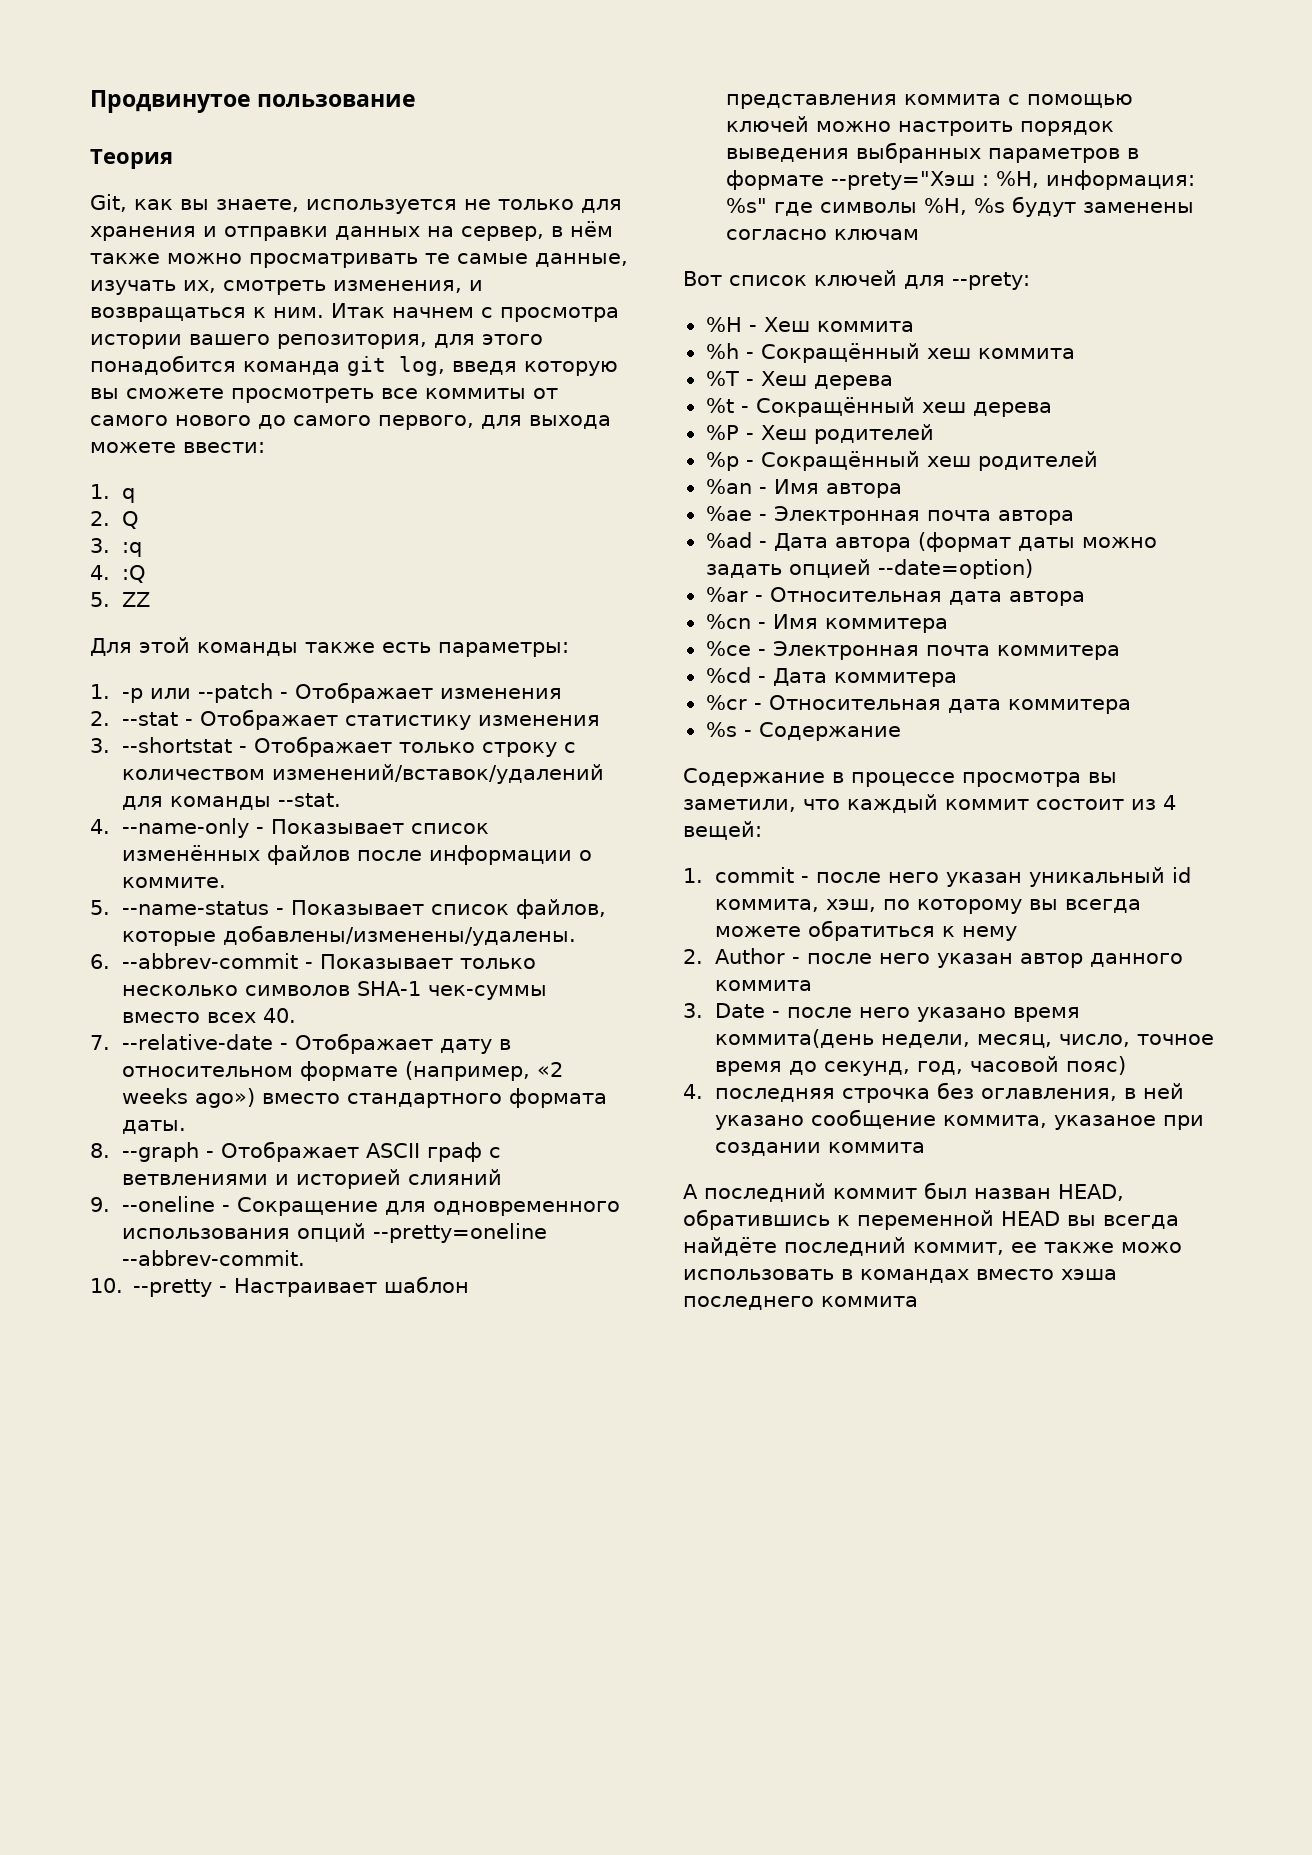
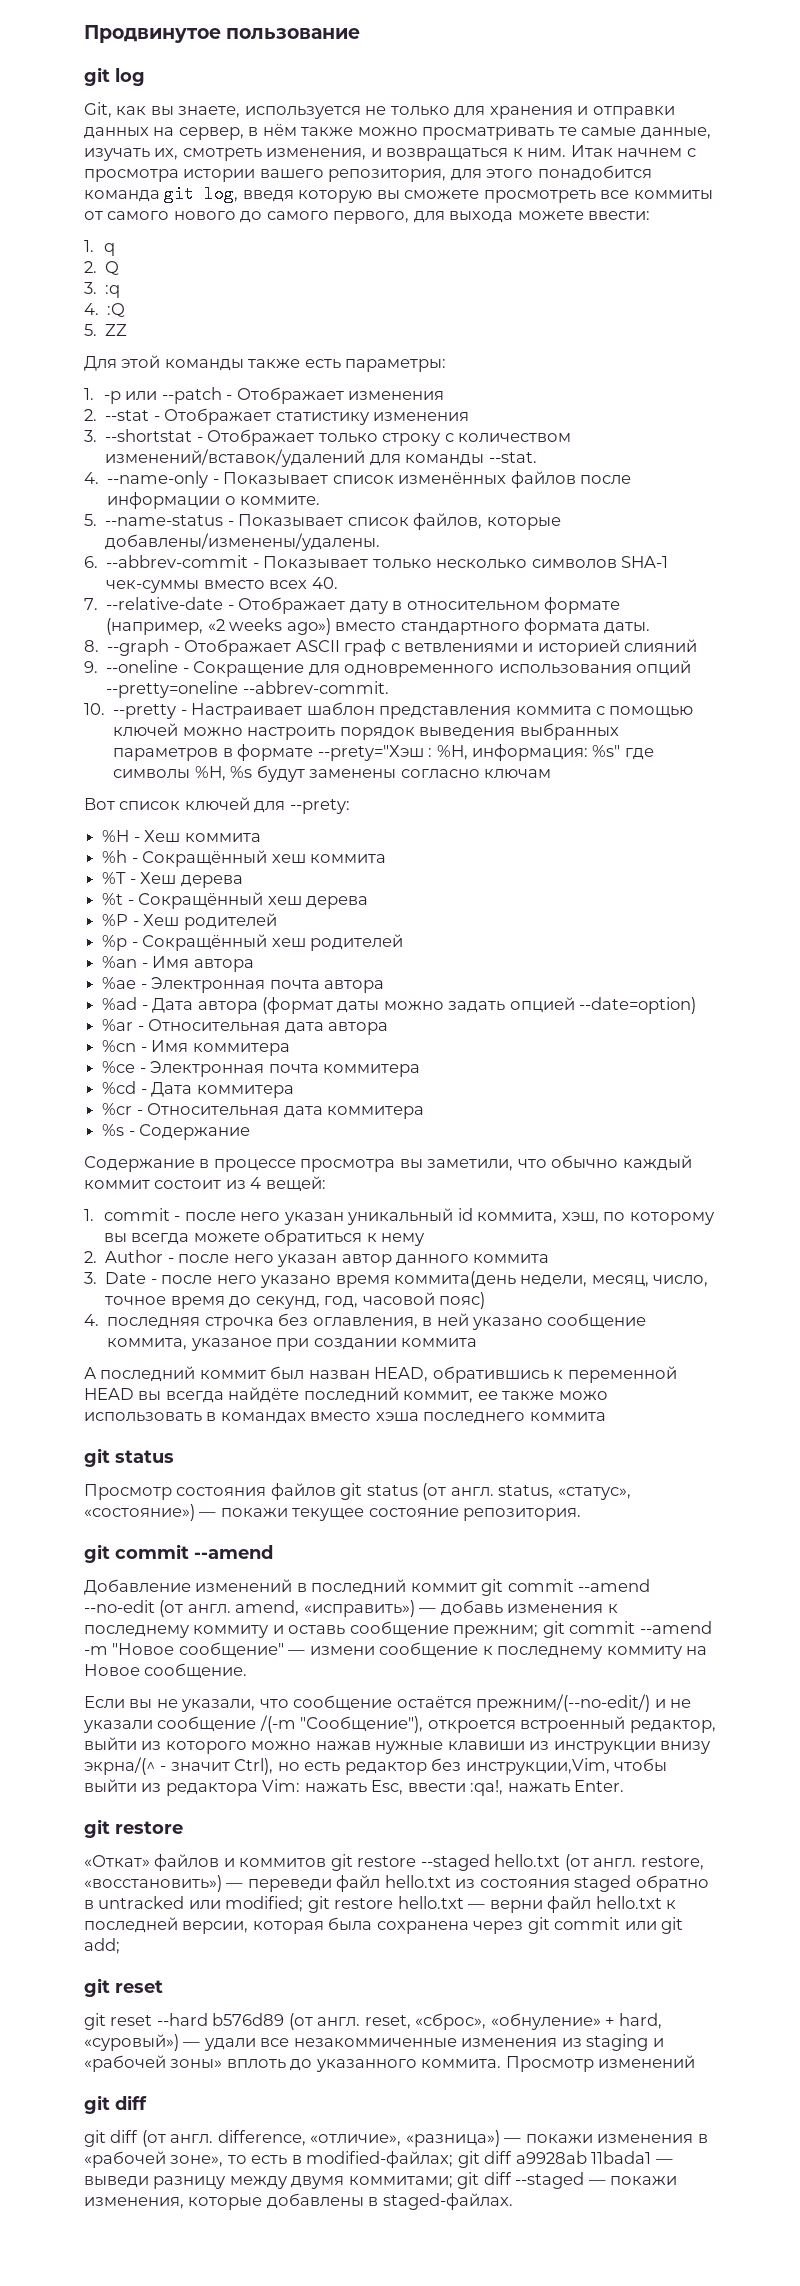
- Теория
+ git log
- Содержание в процессе просмотра вы заметили, что каждый коммит состоит из 4 вещей:
+ Содержание в процессе просмотра вы заметили, что обычно каждый коммит состоит из 4 вещей:
  А последний коммит был назван HEAD, обратившись к переменной HEAD вы всегда найдёте последний коммит, ее также можо использовать в командах вместо хэша последнего коммита
+ git status
+ Просмотр состояния файлов git status (от англ. status, «статус», «состояние») — покажи текущее состояние репозитория.
+ git commit --amend
+ Добавление изменений в последний коммит git commit --amend --no-edit (от англ. amend, «исправить») — добавь изменения к последнему коммиту и оставь сообщение прежним; git commit --amend -m "Новое сообщение" — измени сообщение к последнему коммиту на Новое сообщение.
+ Если вы не указали, что сообщение остаётся прежним/(--no-edit/) и не указали сообщение /(-m "Сообщение"), откроется встроенный редактор, выйти из которого можно нажав нужные клавиши из инструкции внизу экрна/(^ - значит Ctrl), но есть редактор без инструкции,Vim, чтобы выйти из редактора Vim: нажать Esc, ввести :qa!, нажать Enter.
+ git restore
+ «Откат» файлов и коммитов git restore --staged hello.txt (от англ. restore, «восстановить») — переведи файл hello.txt из состояния staged обратно в untracked или modified; git restore hello.txt — верни файл hello.txt к последней версии, которая была сохранена через git commit или git add;
+ git reset
+ git reset --hard b576d89 (от англ. reset, «сброс», «обнуление» + hard, «суровый») — удали все незакоммиченные изменения из staging и «рабочей зоны» вплоть до указанного коммита. Просмотр изменений
+ git diff
+ git diff (от англ. difference, «отличие», «разница») — покажи изменения в «рабочей зоне», то есть в modified-файлах; git diff a9928ab 11bada1 — выведи разницу между двумя коммитами; git diff --staged — покажи изменения, которые добавлены в staged-файлах.

